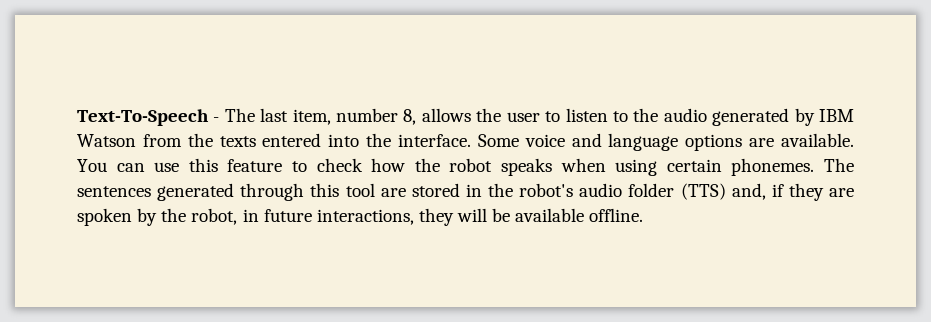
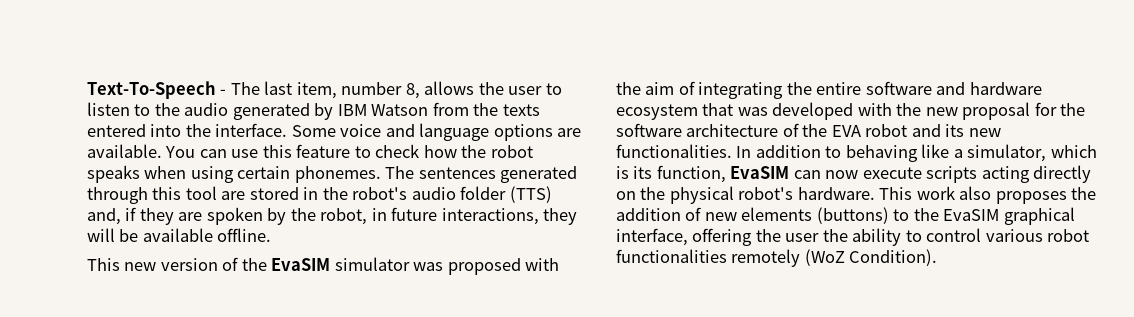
+ This new version of the EvaSIM simulator was proposed with the aim of integrating the entire software and hardware ecosystem that was developed with the new proposal for the software architecture of the EVA robot and its new functionalities. In addition to behaving like a simulator, which is its function, EvaSIM can now execute scripts acting directly on the physical robot's hardware. This work also proposes the addition of new elements (buttons) to the EvaSIM graphical interface, offering the user the ability to control various robot functionalities remotely (WoZ Condition).

